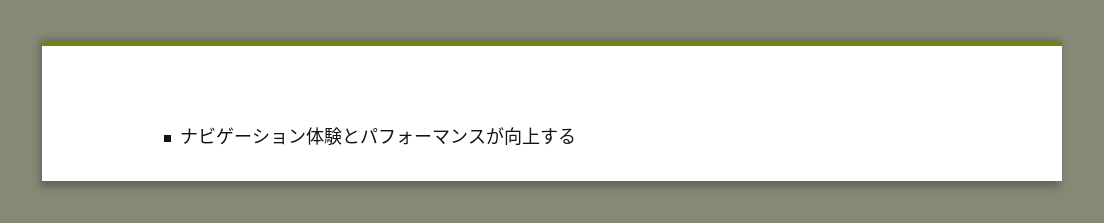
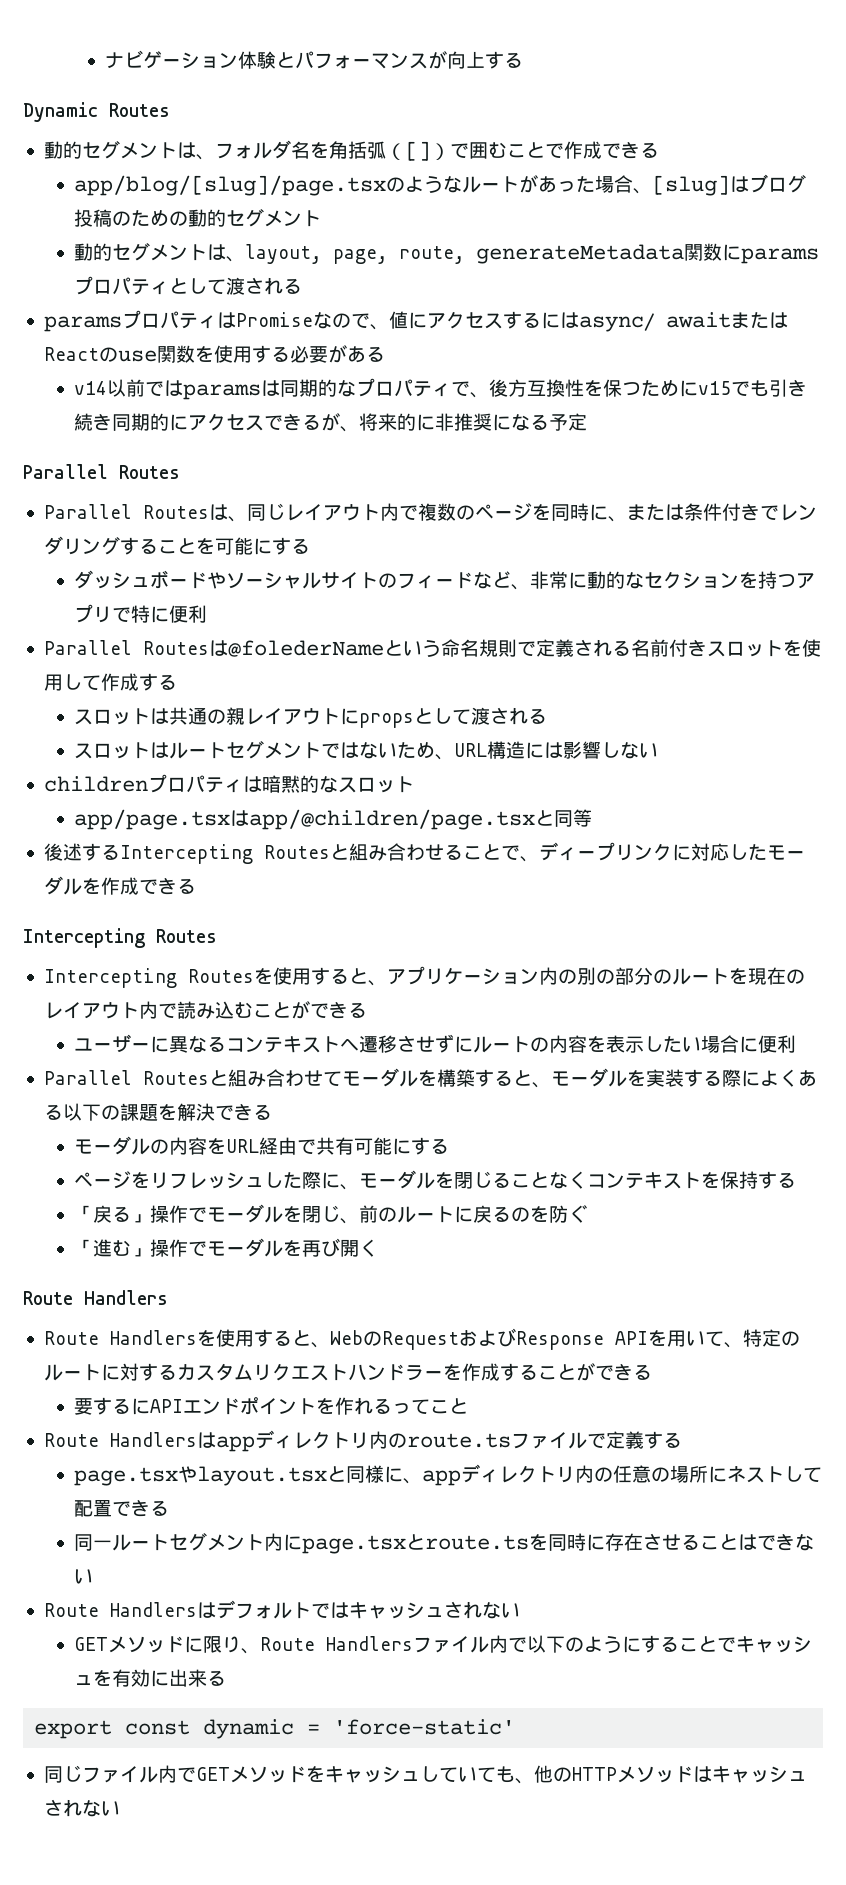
+ Dynamic Routes
+ 動的セグメントは、フォルダ名を角括弧（[]）で囲むことで作成できる
+ app/blog/[slug]/page.tsxのようなルートがあった場合、[slug]はブログ投稿のための動的セグメント
+ 動的セグメントは、layout, page, route, generateMetadata関数にparamsプロパティとして渡される
+ paramsプロパティはPromiseなので、値にアクセスするにはasync/ awaitまたはReactのuse関数を使用する必要がある
+ v14以前ではparamsは同期的なプロパティで、後方互換性を保つためにv15でも引き続き同期的にアクセスできるが、将来的に非推奨になる予定
+ Parallel Routes
+ Parallel Routesは、同じレイアウト内で複数のページを同時に、または条件付きでレンダリングすることを可能にする
+ ダッシュボードやソーシャルサイトのフィードなど、非常に動的なセクションを持つアプリで特に便利
+ Parallel Routesは@folederNameという命名規則で定義される名前付きスロットを使用して作成する
+ スロットは共通の親レイアウトにpropsとして渡される
+ スロットはルートセグメントではないため、URL構造には影響しない
+ childrenプロパティは暗黙的なスロット
+ app/page.tsxはapp/@children/page.tsxと同等
+ 後述するIntercepting Routesと組み合わせることで、ディープリンクに対応したモーダルを作成できる
+ Intercepting Routes
+ Intercepting Routesを使用すると、アプリケーション内の別の部分のルートを現在のレイアウト内で読み込むことができる
+ ユーザーに異なるコンテキストへ遷移させずにルートの内容を表示したい場合に便利
+ Parallel Routesと組み合わせてモーダルを構築すると、モーダルを実装する際によくある以下の課題を解決できる
+ モーダルの内容をURL経由で共有可能にする
+ ページをリフレッシュした際に、モーダルを閉じることなくコンテキストを保持する
+ 「戻る」操作でモーダルを閉じ、前のルートに戻るのを防ぐ
+ 「進む」操作でモーダルを再び開く
+ Route Handlers
+ Route Handlersを使用すると、WebのRequestおよびResponse APIを用いて、特定のルートに対するカスタムリクエストハンドラーを作成することができる
+ 要するにAPIエンドポイントを作れるってこと
+ Route Handlersはappディレクトリ内のroute.tsファイルで定義する
+ page.tsxやlayout.tsxと同様に、appディレクトリ内の任意の場所にネストして配置できる
+ 同一ルートセグメント内にpage.tsxとroute.tsを同時に存在させることはできない
+ Route Handlersはデフォルトではキャッシュされない
+ GETメソッドに限り、Route Handlersファイル内で以下のようにすることでキャッシュを有効に出来る
+ export const dynamic = 'force-static'
+ 同じファイル内でGETメソッドをキャッシュしていても、他のHTTPメソッドはキャッシュされない

